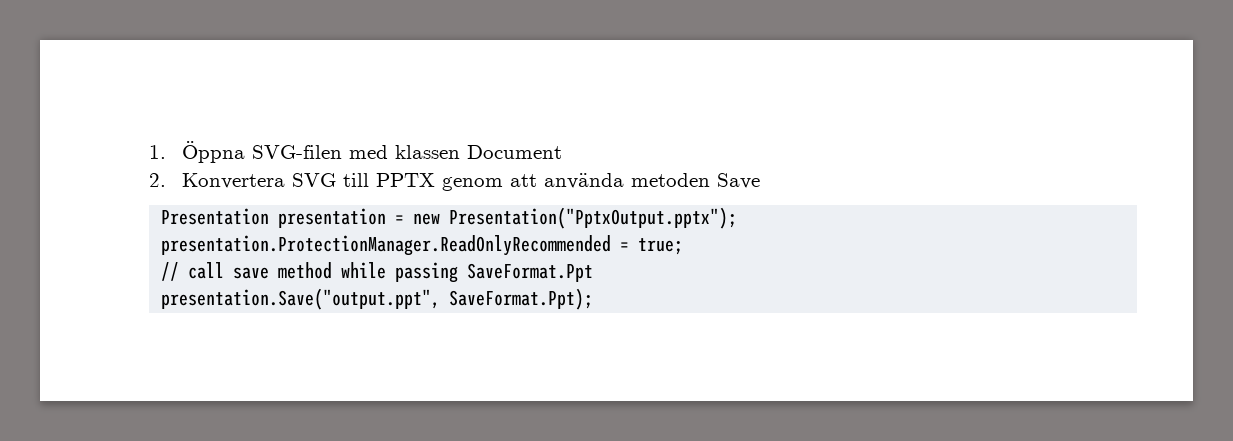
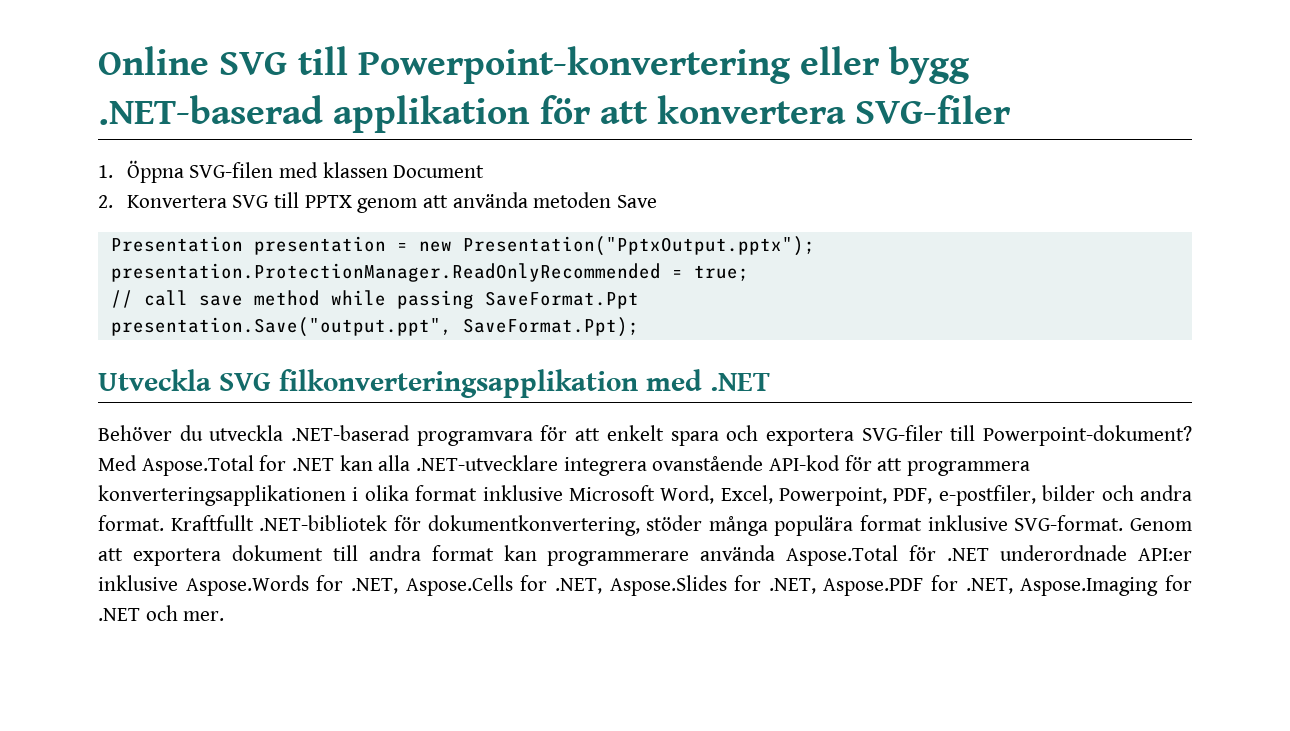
+ Online SVG till Powerpoint-konvertering eller bygg .NET-baserad applikation för att konvertera SVG-filer
+ Utveckla SVG filkonverteringsapplikation med .NET
+ Behöver du utveckla .NET-baserad programvara för att enkelt spara och exportera SVG-filer till Powerpoint-dokument? Med Aspose.Total for .NET kan alla .NET-utvecklare integrera ovanstående API-kod för att programmera konverteringsapplikationen i olika format inklusive Microsoft Word, Excel, Powerpoint, PDF, e-postfiler, bilder och andra format. Kraftfullt .NET-bibliotek för dokumentkonvertering, stöder många populära format inklusive SVG-format. Genom att exportera dokument till andra format kan programmerare använda Aspose.Total för .NET underordnade API:er inklusive Aspose.Words for .NET, Aspose.Cells for .NET, Aspose.Slides for .NET, Aspose.PDF for .NET, Aspose.Imaging for .NET och mer.

